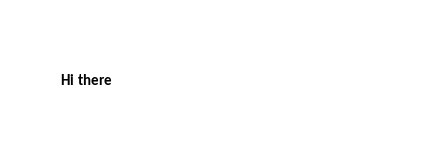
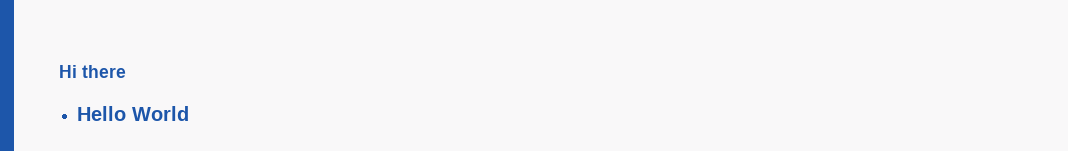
+ Hello World

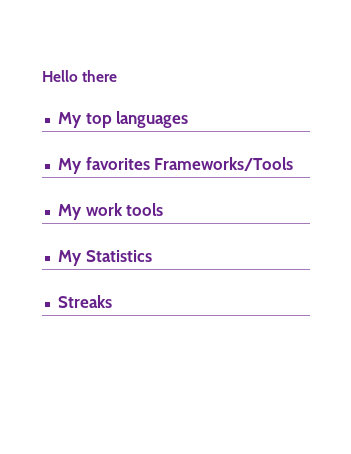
- Hi there
+ Hello there
- Hello World
+ My top languages
+ My favorites Frameworks/Tools
+ My work tools
+ My Statistics
+ Streaks

